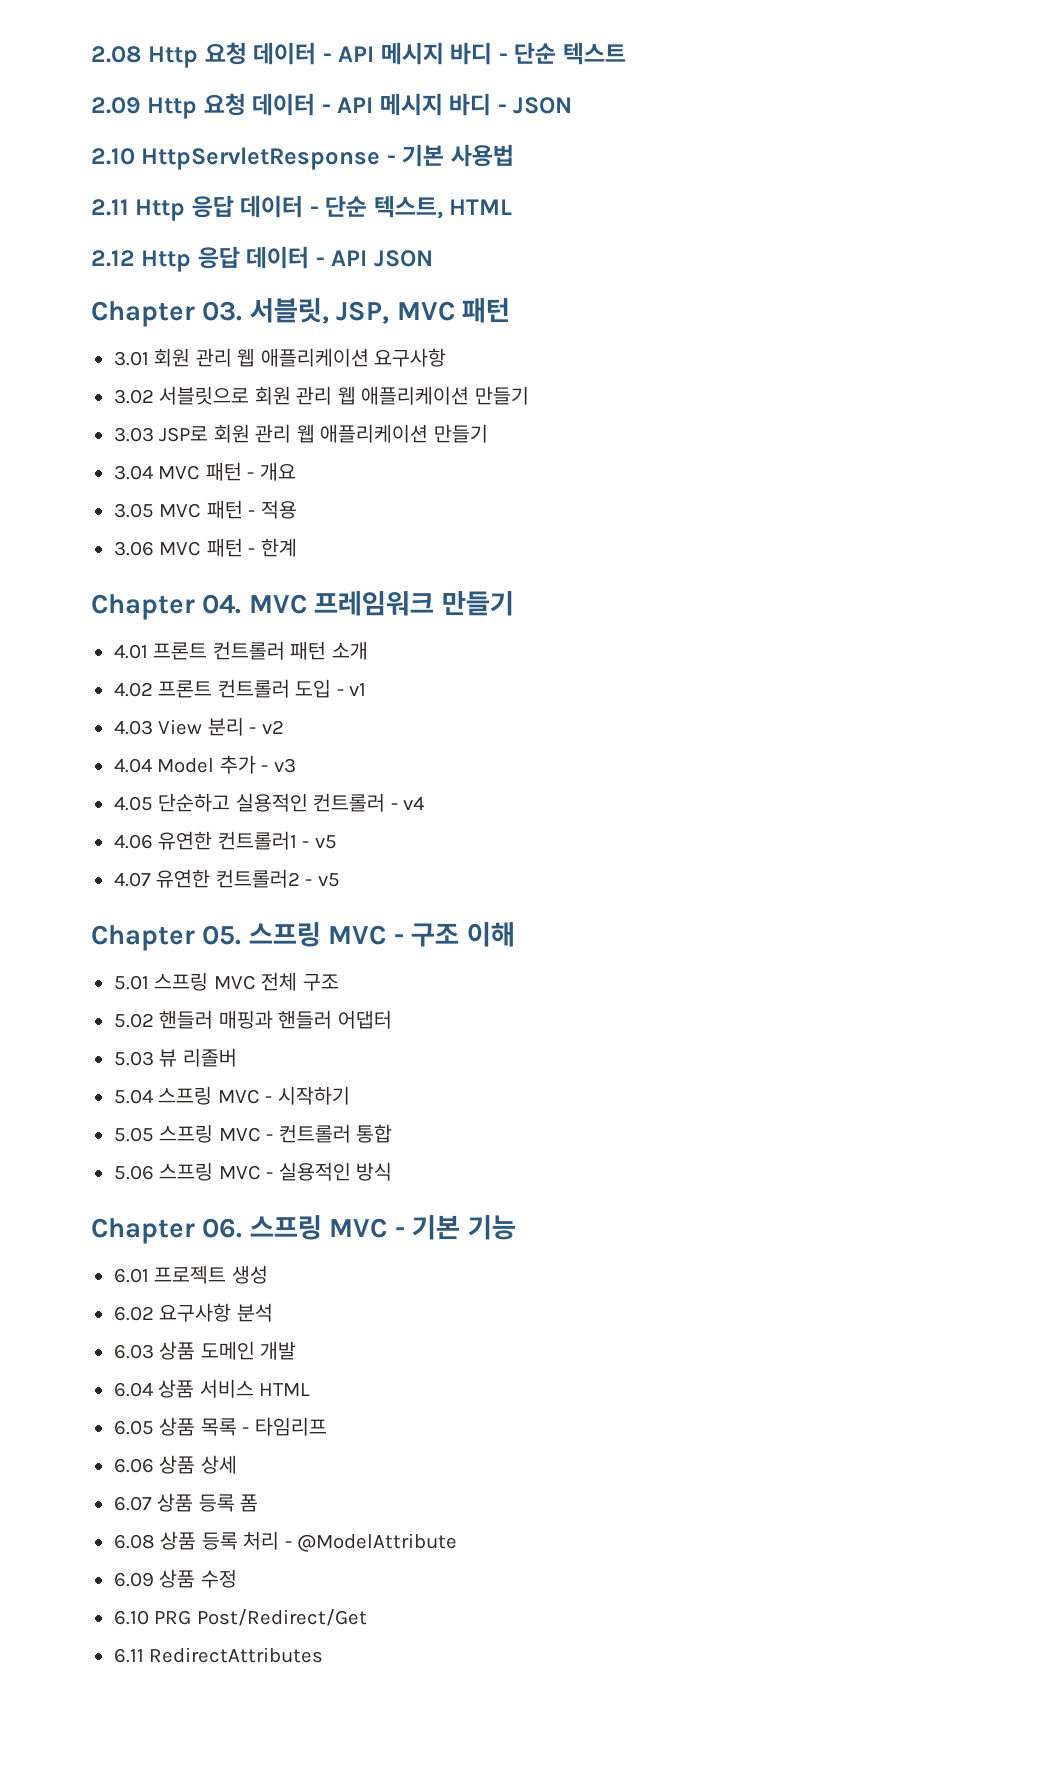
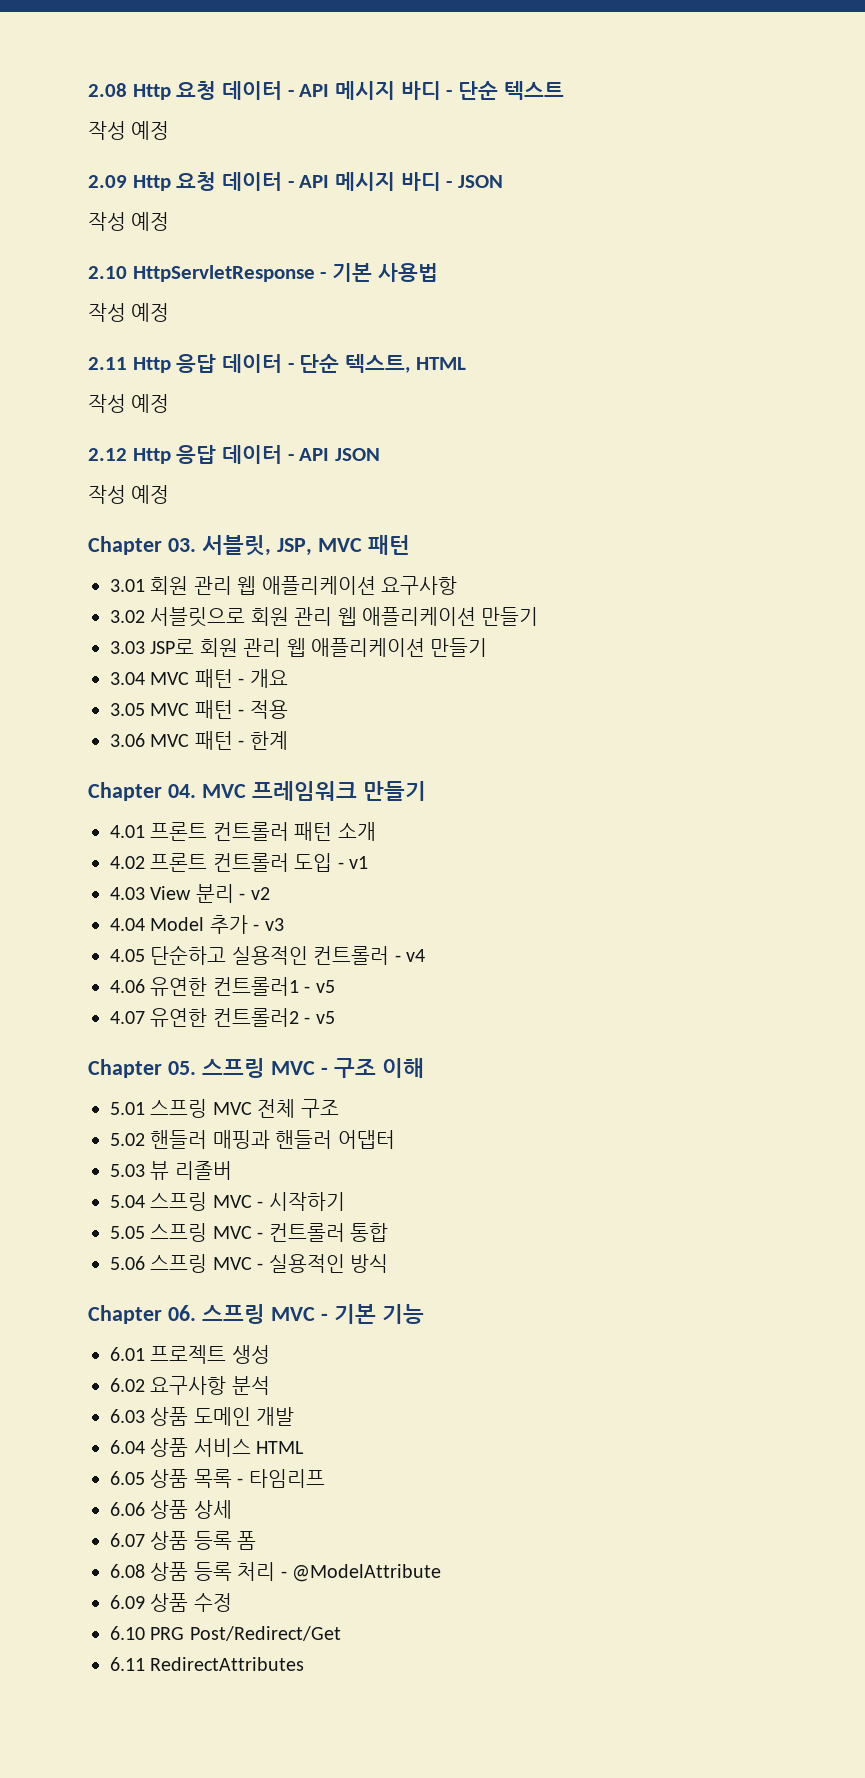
  2.08 Http 요청 데이터 - API 메시지 바디 - 단순 텍스트
+ 작성 예정
  2.09 Http 요청 데이터 - API 메시지 바디 - JSON
+ 작성 예정
  2.10 HttpServletResponse - 기본 사용법
+ 작성 예정
  2.11 Http 응답 데이터 - 단순 텍스트, HTML
+ 작성 예정
  2.12 Http 응답 데이터 - API JSON
+ 작성 예정

